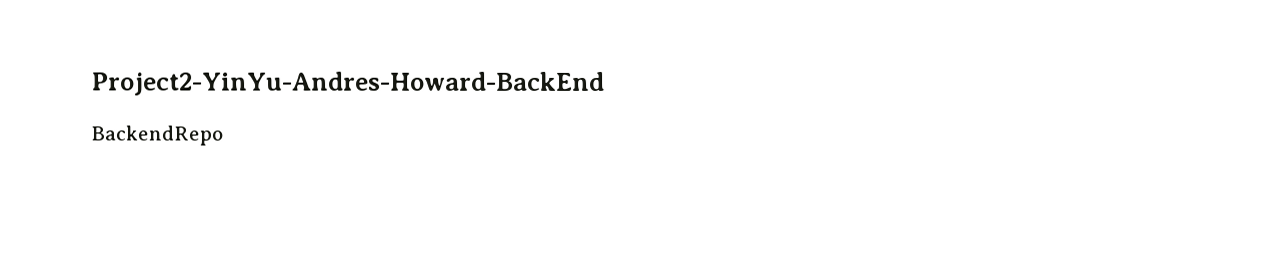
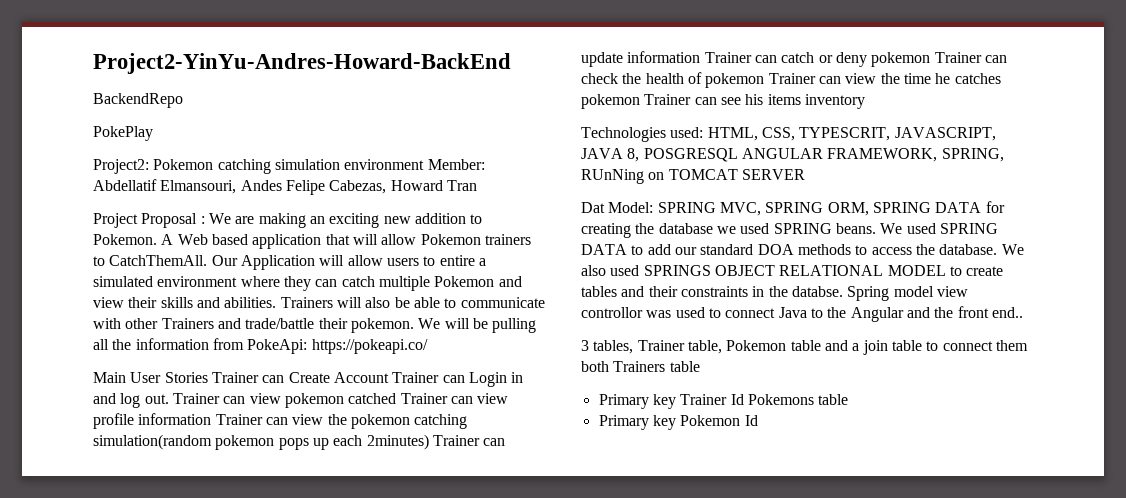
+ PokePlay
+ Project2: Pokemon catching simulation environment Member: Abdellatif Elmansouri, Andes Felipe Cabezas, Howard Tran
+ Project Proposal : We are making an exciting new addition to Pokemon. A Web based application that will allow Pokemon trainers to CatchThemAll. Our Application will allow users to entire a simulated environment where they can catch multiple Pokemon and view their skills and abilities. Trainers will also be able to communicate with other Trainers and trade/battle their pokemon. We will be pulling all the information from PokeApi: https://pokeapi.co/
+ Main User Stories Trainer can Create Account Trainer can Login in and log out. Trainer can view pokemon catched Trainer can view profile information Trainer can view the pokemon catching simulation(random pokemon pops up each 2minutes) Trainer can update information Trainer can catch or deny pokemon Trainer can check the health of pokemon Trainer can view the time he catches pokemon Trainer can see his items inventory
+ Technologies used: HTML, CSS, TYPESCRIT, JAVASCRIPT, JAVA 8, POSGRESQL ANGULAR FRAMEWORK, SPRING, RUnNing on TOMCAT SERVER
+ Dat Model: SPRING MVC, SPRING ORM, SPRING DATA for creating the database we used SPRING beans. We used SPRING DATA to add our standard DOA methods to access the database. We also used SPRINGS OBJECT RELATIONAL MODEL to create tables and their constraints in the databse. Spring model view controllor was used to connect Java to the Angular and the front end..
+ 3 tables, Trainer table, Pokemon table and a join table to connect them both Trainers table
+ Primary key Trainer Id Pokemons table
+ Primary key Pokemon Id

